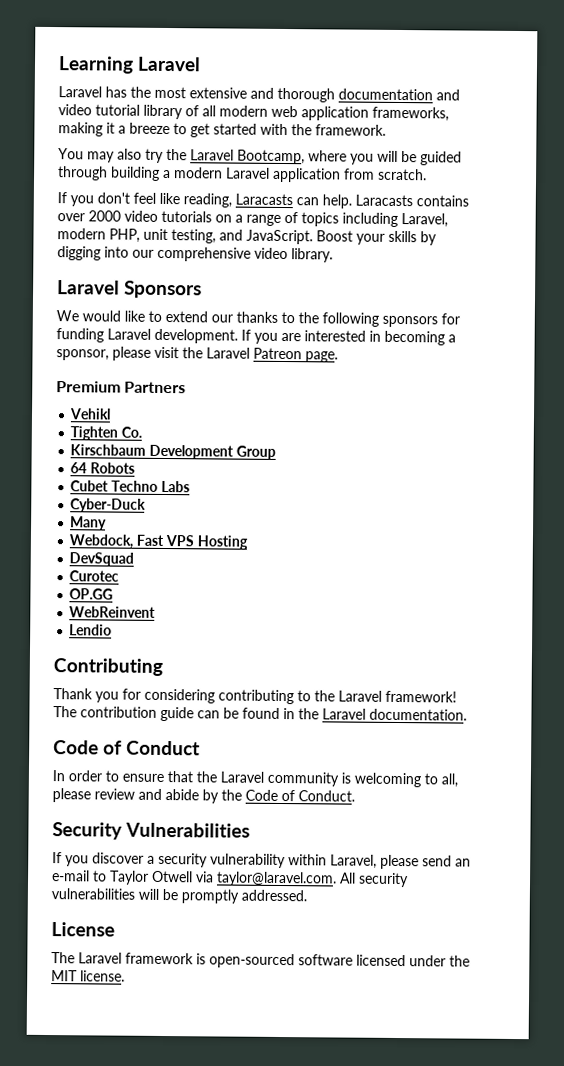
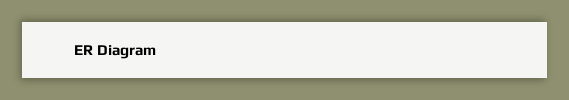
- Learning Laravel
- Laravel has the most extensive and thorough documentation and video tutorial library of all modern web application frameworks, making it a breeze to get started with the framework.
- You may also try the Laravel Bootcamp, where you will be guided through building a modern Laravel application from scratch.
- If you don't feel like reading, Laracasts can help. Laracasts contains over 2000 video tutorials on a range of topics including Laravel, modern PHP, unit testing, and JavaScript. Boost your skills by digging into our comprehensive video library.
- Laravel Sponsors
- We would like to extend our thanks to the following sponsors for funding Laravel development. If you are interested in becoming a sponsor, please visit the Laravel Patreon page.
- Premium Partners
- Vehikl
- Tighten Co.
- Kirschbaum Development Group
- 64 Robots
- Cubet Techno Labs
- Cyber-Duck
- Many
- Webdock, Fast VPS Hosting
- DevSquad
- Curotec
- OP.GG
- WebReinvent
- Lendio
- Contributing
- Thank you for considering contributing to the Laravel framework! The contribution guide can be found in the Laravel documentation.
- Code of Conduct
- In order to ensure that the Laravel community is welcoming to all, please review and abide by the Code of Conduct.
- Security Vulnerabilities
- If you discover a security vulnerability within Laravel, please send an e-mail to Taylor Otwell via taylor@laravel.com. All security vulnerabilities will be promptly addressed.
- License
- The Laravel framework is open-sourced software licensed under the MIT license.
+ ER Diagram

